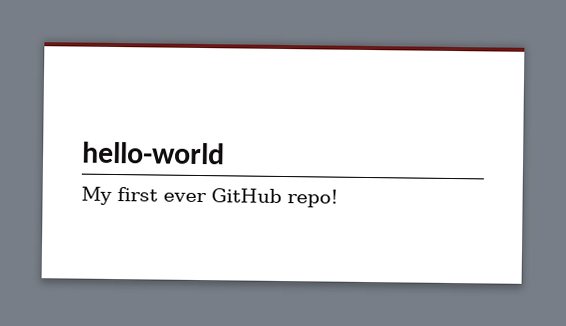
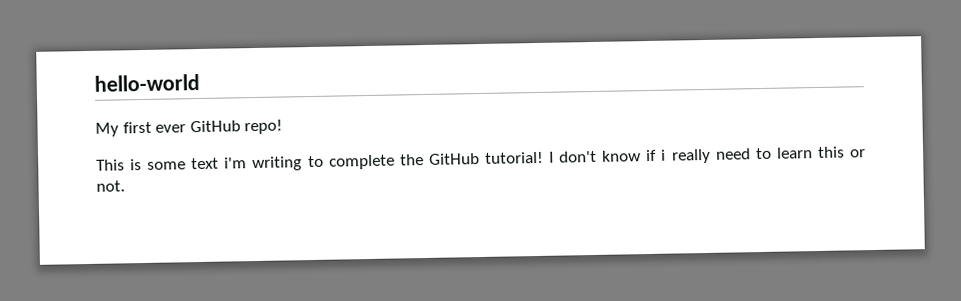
+ This is some text i'm writing to complete the GitHub tutorial! I don't know if i really need to learn this or not.

